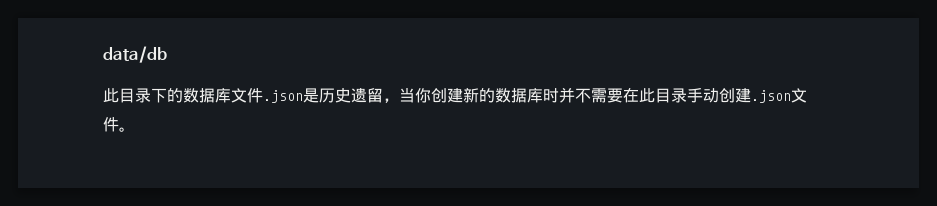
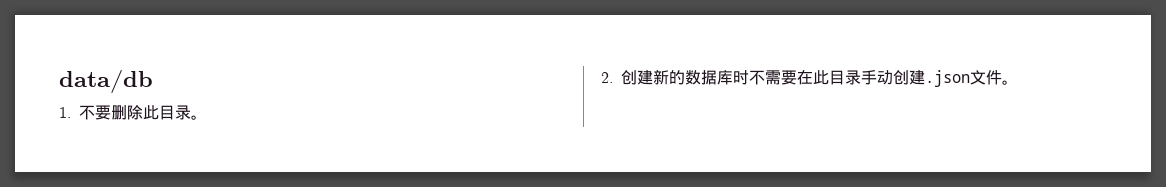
- 此目录下的数据库文件.json是历史遗留，当你创建新的数据库时并不需要在此目录手动创建.json文件。
+ 1.不要删除此目录。
+ 2.创建新的数据库时不需要在此目录手动创建.json文件。

